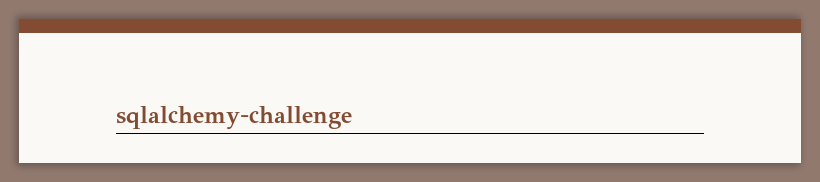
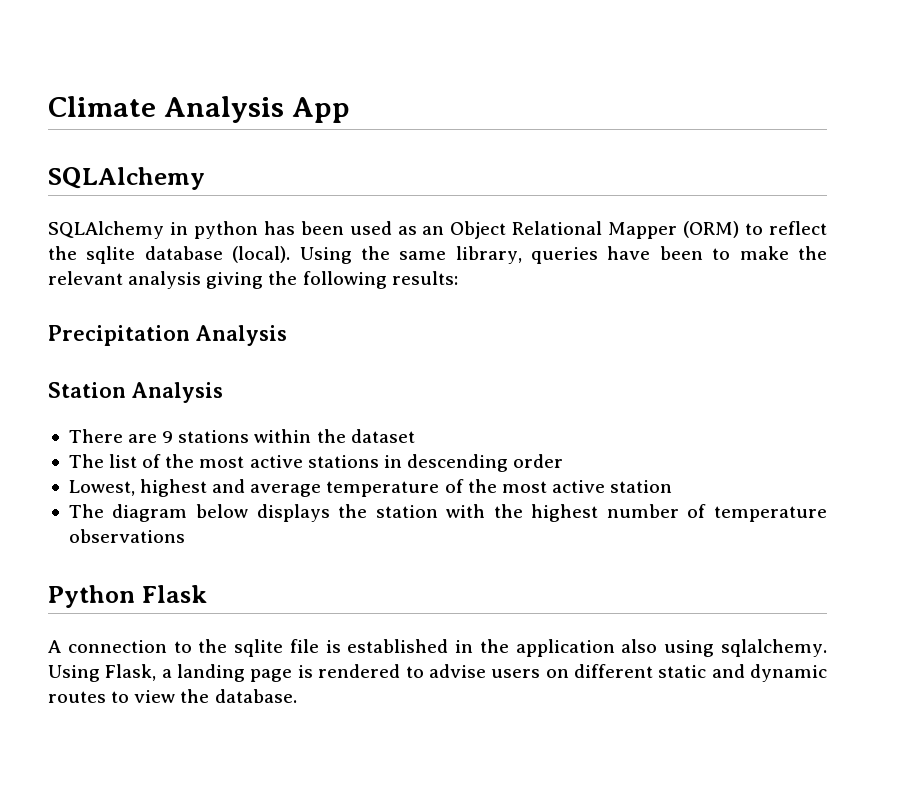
- sqlalchemy-challenge
+ Climate Analysis App
+ SQLAlchemy
+ SQLAlchemy in python has been used as an Object Relational Mapper (ORM) to reflect the sqlite database (local). Using the same library, queries have been to make the relevant analysis giving the following results:
+ Precipitation Analysis
+ Station Analysis
+ There are 9 stations within the dataset
+ The list of the most active stations in descending order
+ Lowest, highest and average temperature of the most active station
+ The diagram below displays the station with the highest number of temperature observations
+ Python Flask
+ A connection to the sqlite file is established in the application also using sqlalchemy. Using Flask, a landing page is rendered to advise users on different static and dynamic routes to view the database.

